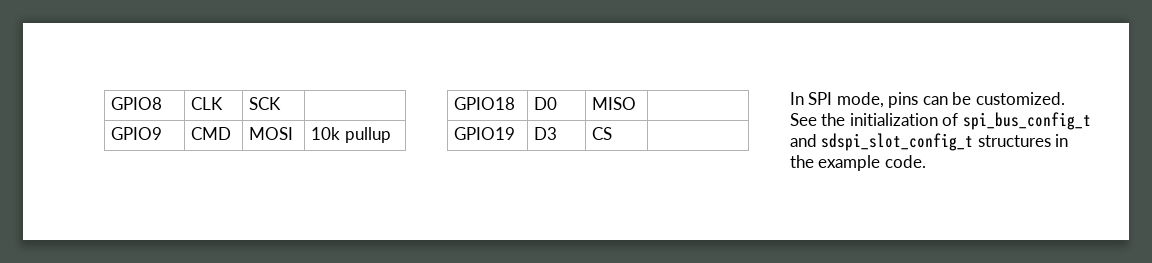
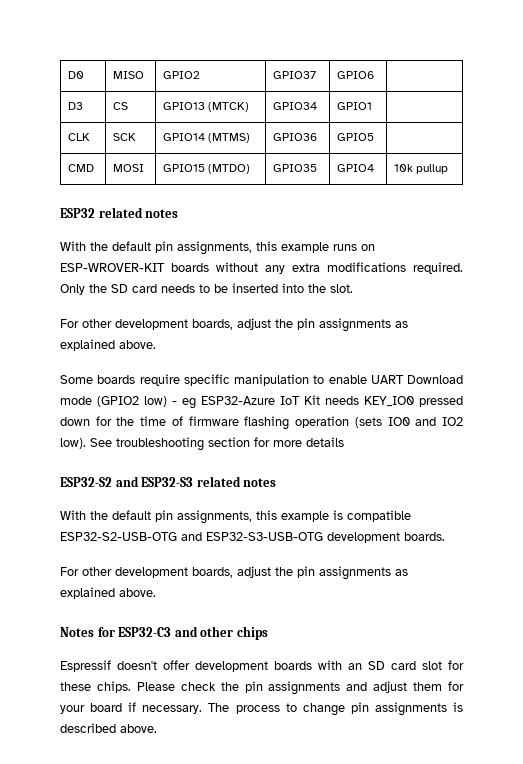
- GPIO8 | CLK | SCK |
- GPIO9 | CMD | MOSI | 10k pullup
- GPIO18 | D0 | MISO |
- GPIO19 | D3 | CS |
- In SPI mode, pins can be customized. See the initialization of spi_bus_config_t and sdspi_slot_config_t structures in the example code.
+ D0 | MISO | GPIO2 | GPIO37 | GPIO6 |
+ D3 | CS | GPIO13 (MTCK) | GPIO34 | GPIO1 |
+ CLK | SCK | GPIO14 (MTMS) | GPIO36 | GPIO5 |
+ CMD | MOSI | GPIO15 (MTDO) | GPIO35 | GPIO4 | 10k pullup
+ ESP32 related notes
+ With the default pin assignments, this example runs on ESP-WROVER-KIT boards without any extra modifications required. Only the SD card needs to be inserted into the slot.
+ For other development boards, adjust the pin assignments as explained above.
+ Some boards require specific manipulation to enable UART Download mode (GPIO2 low) - eg ESP32-Azure IoT Kit needs KEY_IO0 pressed down for the time of firmware flashing operation (sets IO0 and IO2 low). See troubleshooting section for more details
+ ESP32-S2 and ESP32-S3 related notes
+ With the default pin assignments, this example is compatible ESP32-S2-USB-OTG and ESP32-S3-USB-OTG development boards.
+ For other development boards, adjust the pin assignments as explained above.
+ Notes for ESP32-C3 and other chips
+ Espressif doesn't offer development boards with an SD card slot for these chips. Please check the pin assignments and adjust them for your board if necessary. The process to change pin assignments is described above.

